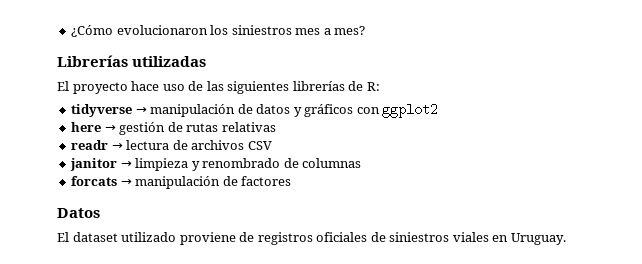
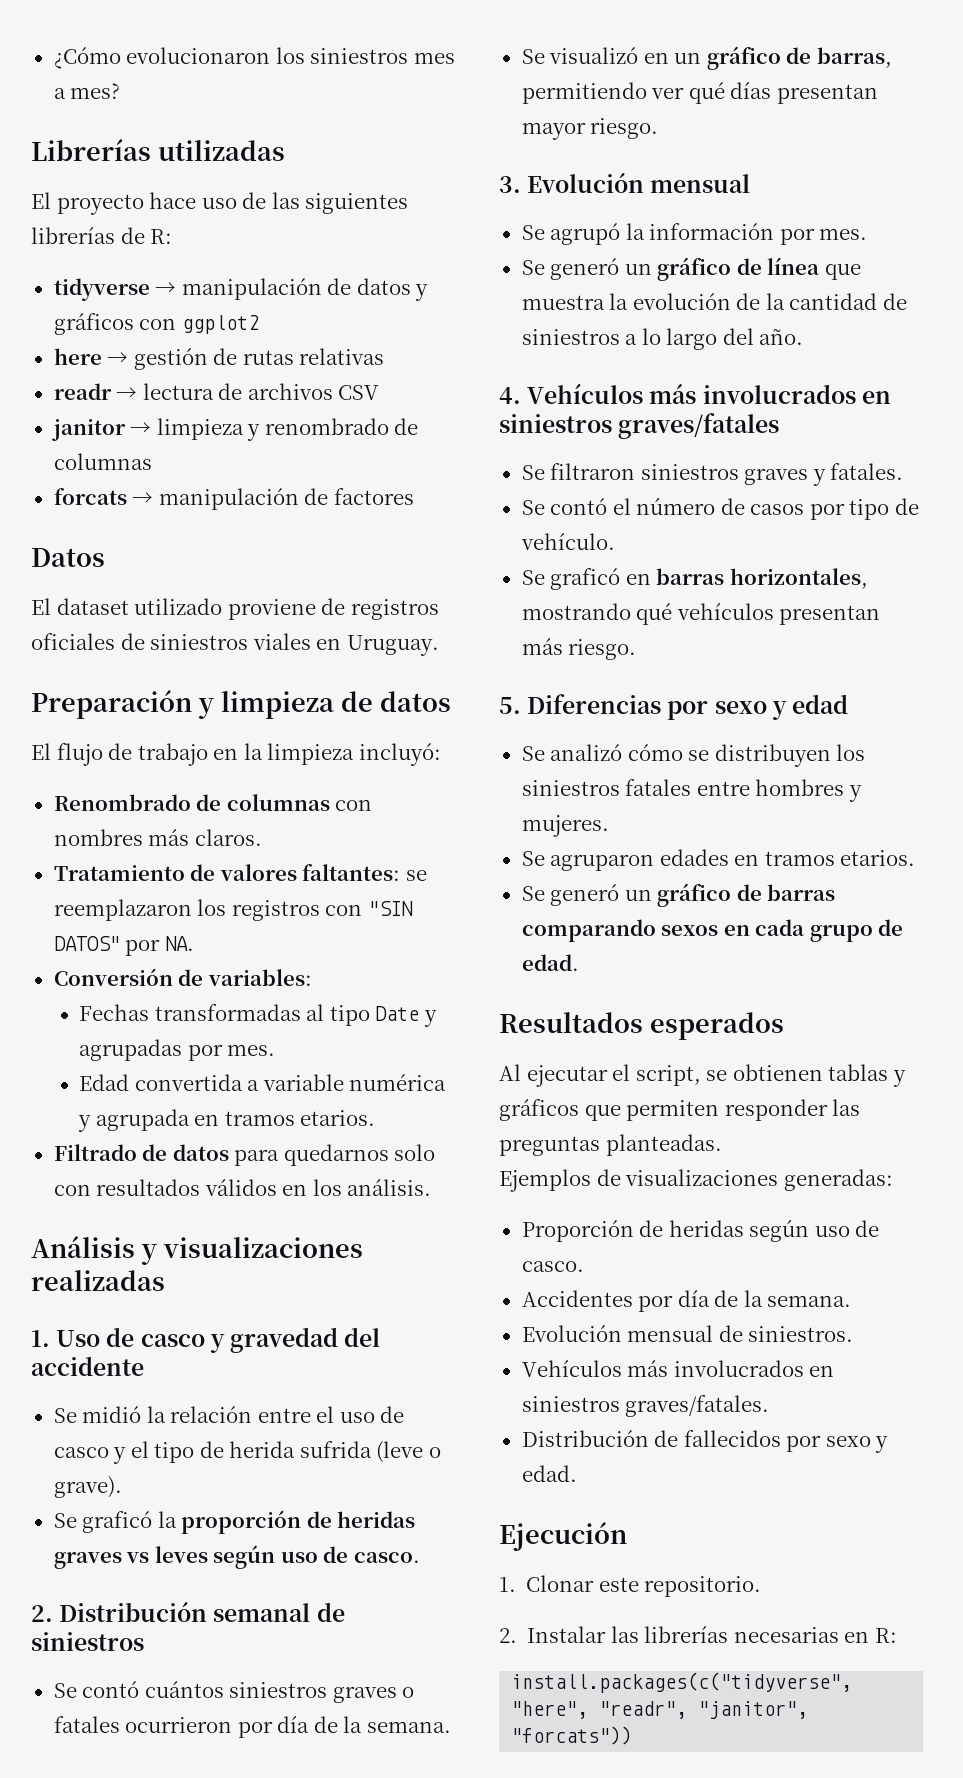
+ Preparación y limpieza de datos
+ El flujo de trabajo en la limpieza incluyó:
+ Renombrado de columnas con nombres más claros.
+ Tratamiento de valores faltantes: se reemplazaron los registros con "SIN DATOS" por NA.
+ Conversión de variables:
+ Fechas transformadas al tipo Date y agrupadas por mes.
+ Edad convertida a variable numérica y agrupada en tramos etarios.
+ Filtrado de datos para quedarnos solo con resultados válidos en los análisis.
+ Análisis y visualizaciones realizadas
+ 1. Uso de casco y gravedad del accidente
+ Se midió la relación entre el uso de casco y el tipo de herida sufrida (leve o grave).
+ Se graficó la proporción de heridas graves vs leves según uso de casco.
+ 2. Distribución semanal de siniestros
+ Se contó cuántos siniestros graves o fatales ocurrieron por día de la semana.
+ Se visualizó en un gráfico de barras, permitiendo ver qué días presentan mayor riesgo.
+ 3. Evolución mensual
+ Se agrupó la información por mes.
+ Se generó un gráfico de línea que muestra la evolución de la cantidad de siniestros a lo largo del año.
+ 4. Vehículos más involucrados en siniestros graves/fatales
+ Se filtraron siniestros graves y fatales.
+ Se contó el número de casos por tipo de vehículo.
+ Se graficó en barras horizontales, mostrando qué vehículos presentan más riesgo.
+ 5. Diferencias por sexo y edad
+ Se analizó cómo se distribuyen los siniestros fatales entre hombres y mujeres.
+ Se agruparon edades en tramos etarios.
+ Se generó un gráfico de barras comparando sexos en cada grupo de edad.
+ Resultados esperados
+ Al ejecutar el script, se obtienen tablas y gráficos que permiten responder las preguntas planteadas.
+ Ejemplos de visualizaciones generadas:
+ Proporción de heridas según uso de casco.
+ Accidentes por día de la semana.
+ Evolución mensual de siniestros.
+ Vehículos más involucrados en siniestros graves/fatales.
+ Distribución de fallecidos por sexo y edad.
+ Ejecución
+ 1. Clonar este repositorio.
+ 2. Instalar las librerías necesarias en R:
+ install.packages(c("tidyverse", "here", "readr", "janitor", "forcats"))

